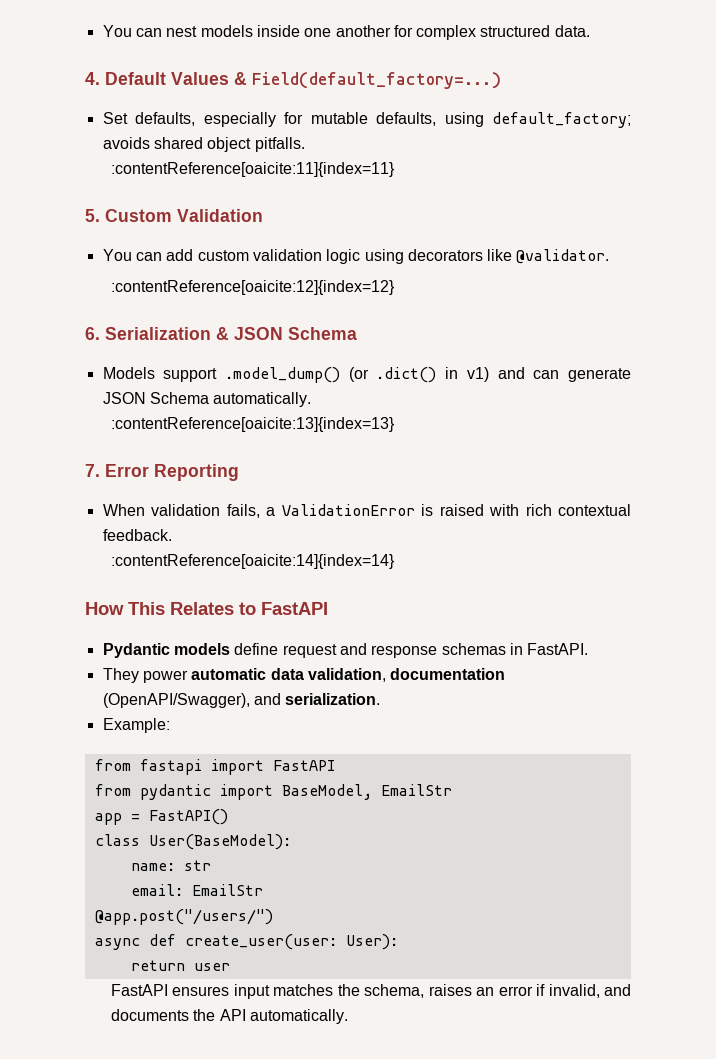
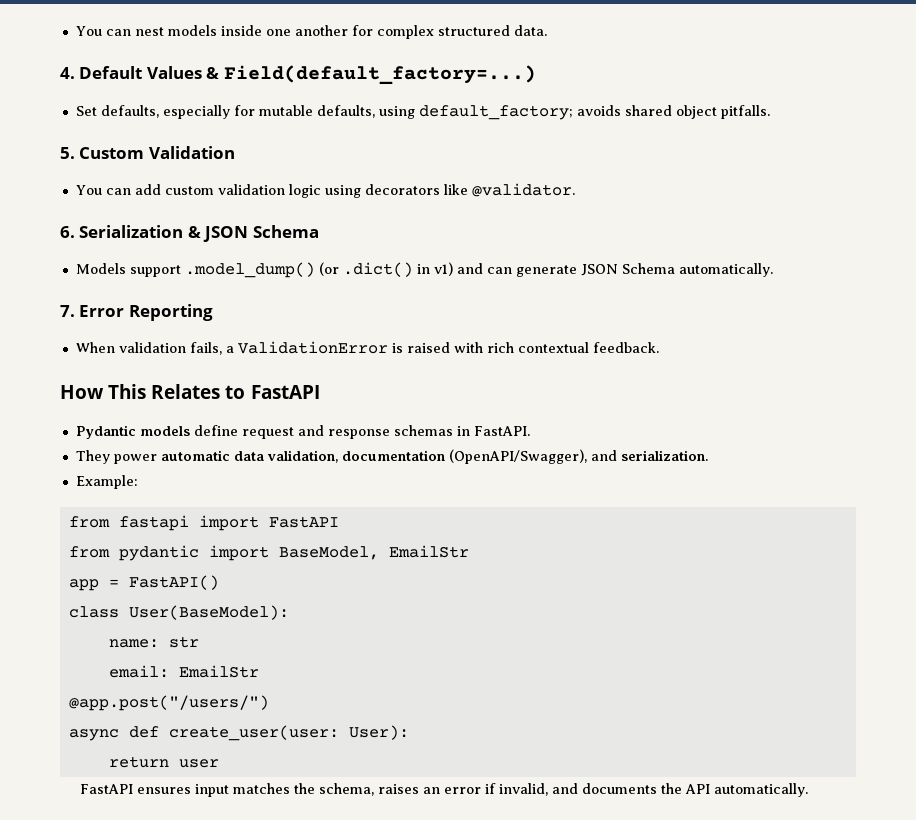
- :contentReference[oaicite:11]{index=11}
- :contentReference[oaicite:12]{index=12}
- :contentReference[oaicite:13]{index=13}
- :contentReference[oaicite:14]{index=14}

